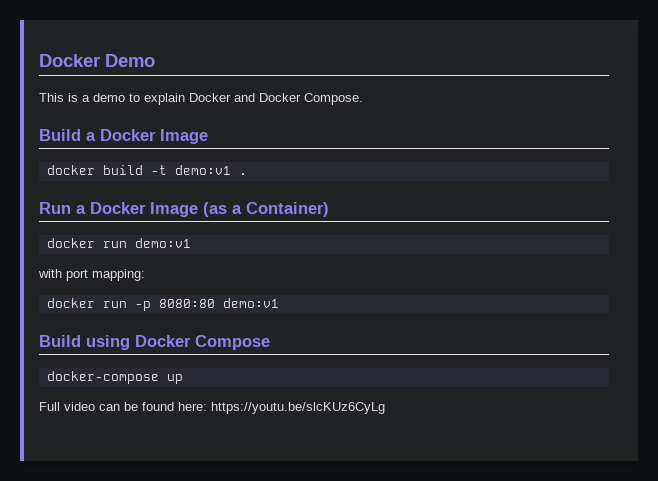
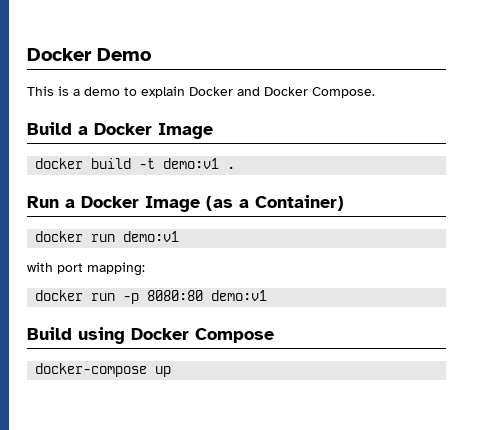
- Full video can be found here: https://youtu.be/slcKUz6CyLg

